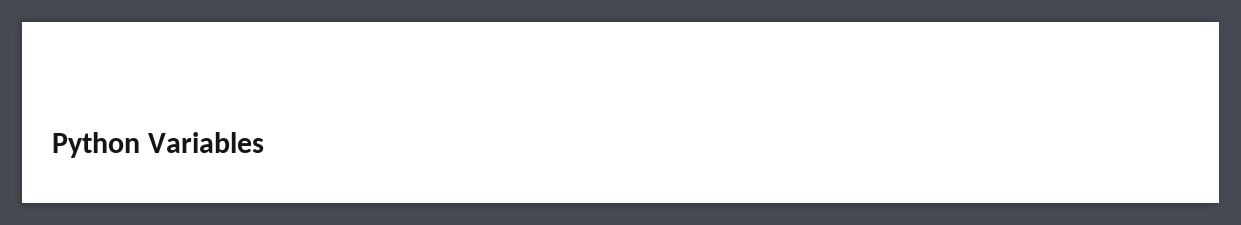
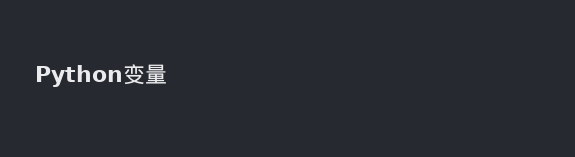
- Python Variables
+ Python变量

